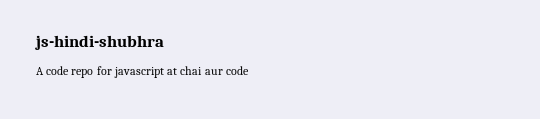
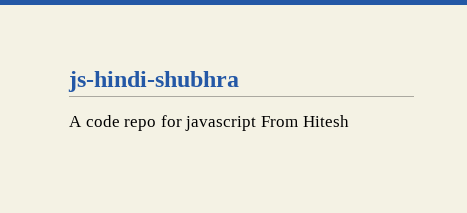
- A code repo for javascript at chai aur code
+ A code repo for javascript From Hitesh

